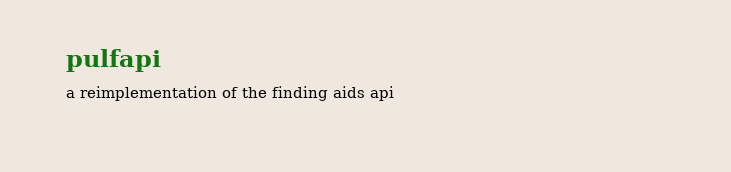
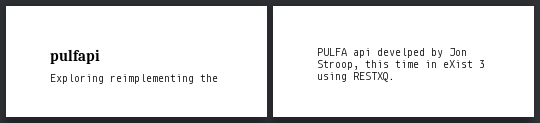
- a reimplementation of the finding aids api
+ Exploring reimplementing the PULFA api develped by Jon Stroop, this time in eXist 3 using RESTXQ.

